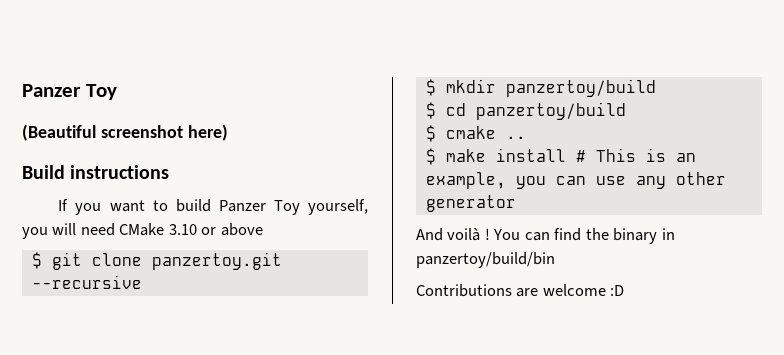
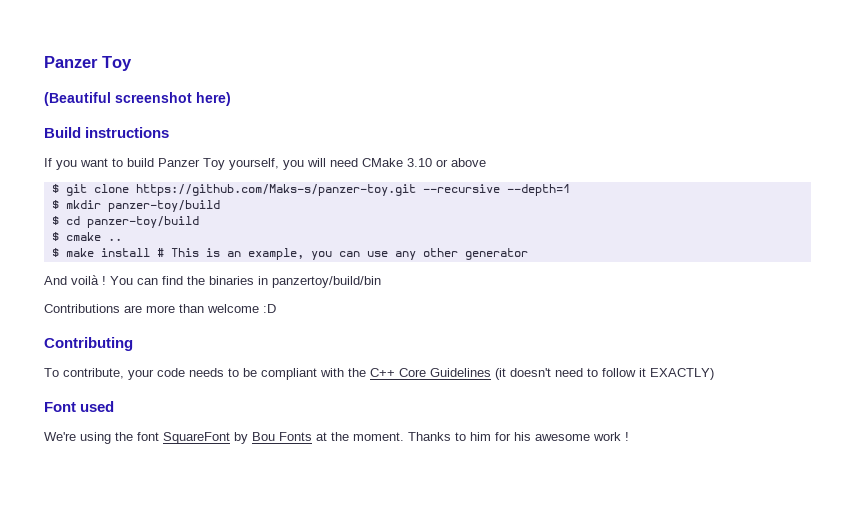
- $ git clone panzertoy.git --recursive
+ $ git clone https://github.com/Maks-s/panzer-toy.git --recursive --depth=1
- $ mkdir panzertoy/build
+ $ mkdir panzer-toy/build
- $ cd panzertoy/build
+ $ cd panzer-toy/build
- You can find the binary in panzertoy/build/bin
+ You can find the binaries in panzertoy/build/bin
- Contributions are welcome :D
+ Contributions are more than welcome :D
+ Contributing
+ To contribute, your code needs to be compliant with the C++ Core Guidelines (it doesn't need to follow it EXACTLY)
+ Font used
+ We're using the font SquareFont by Bou Fonts at the moment. Thanks to him for his awesome work !

